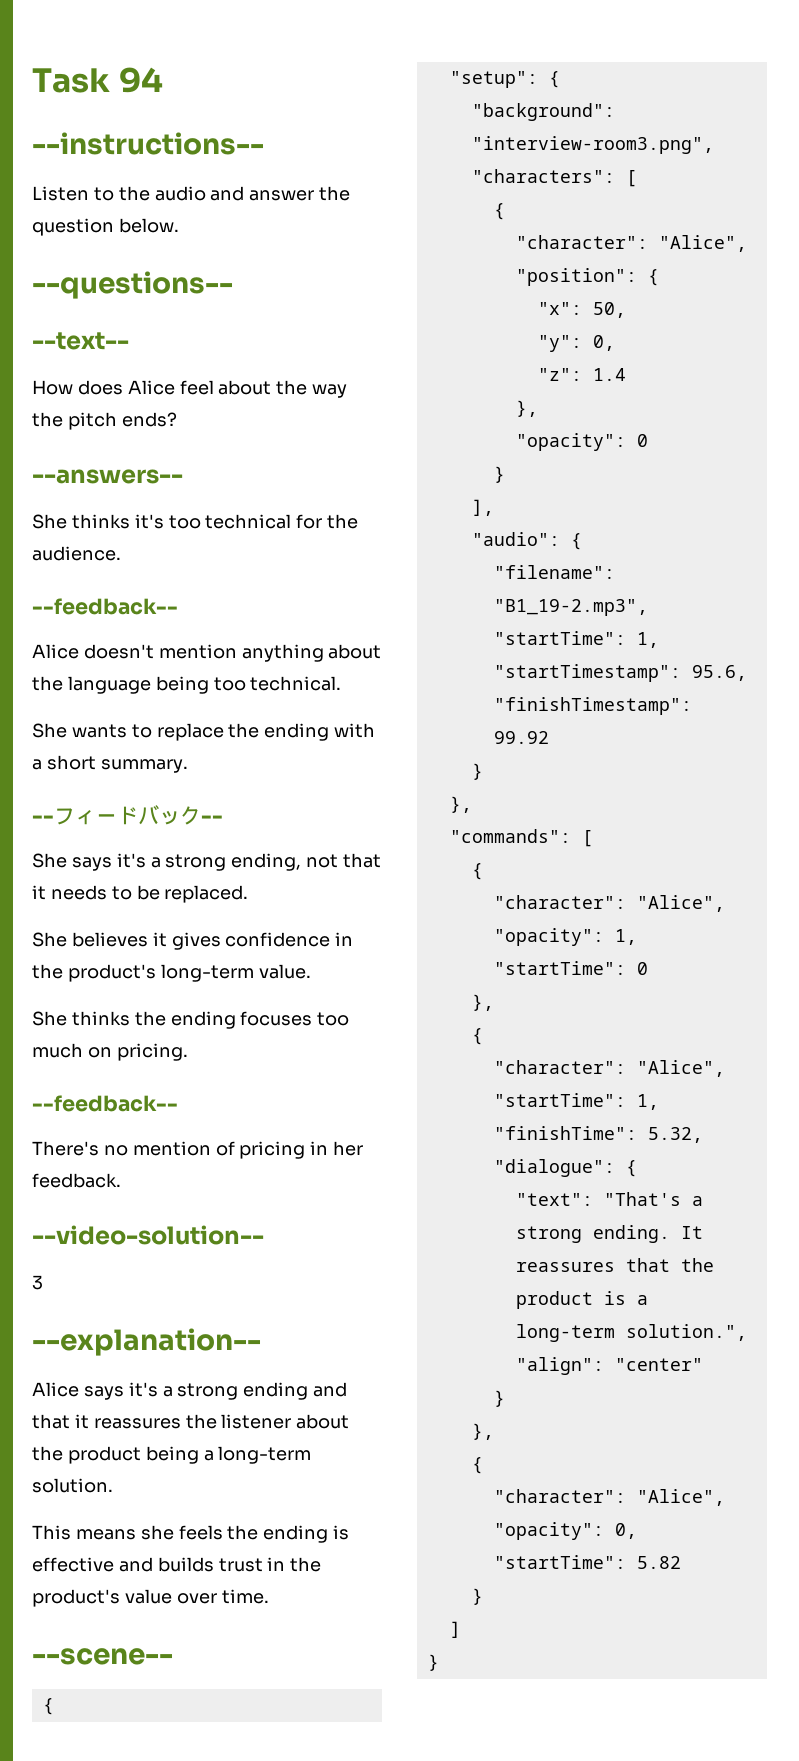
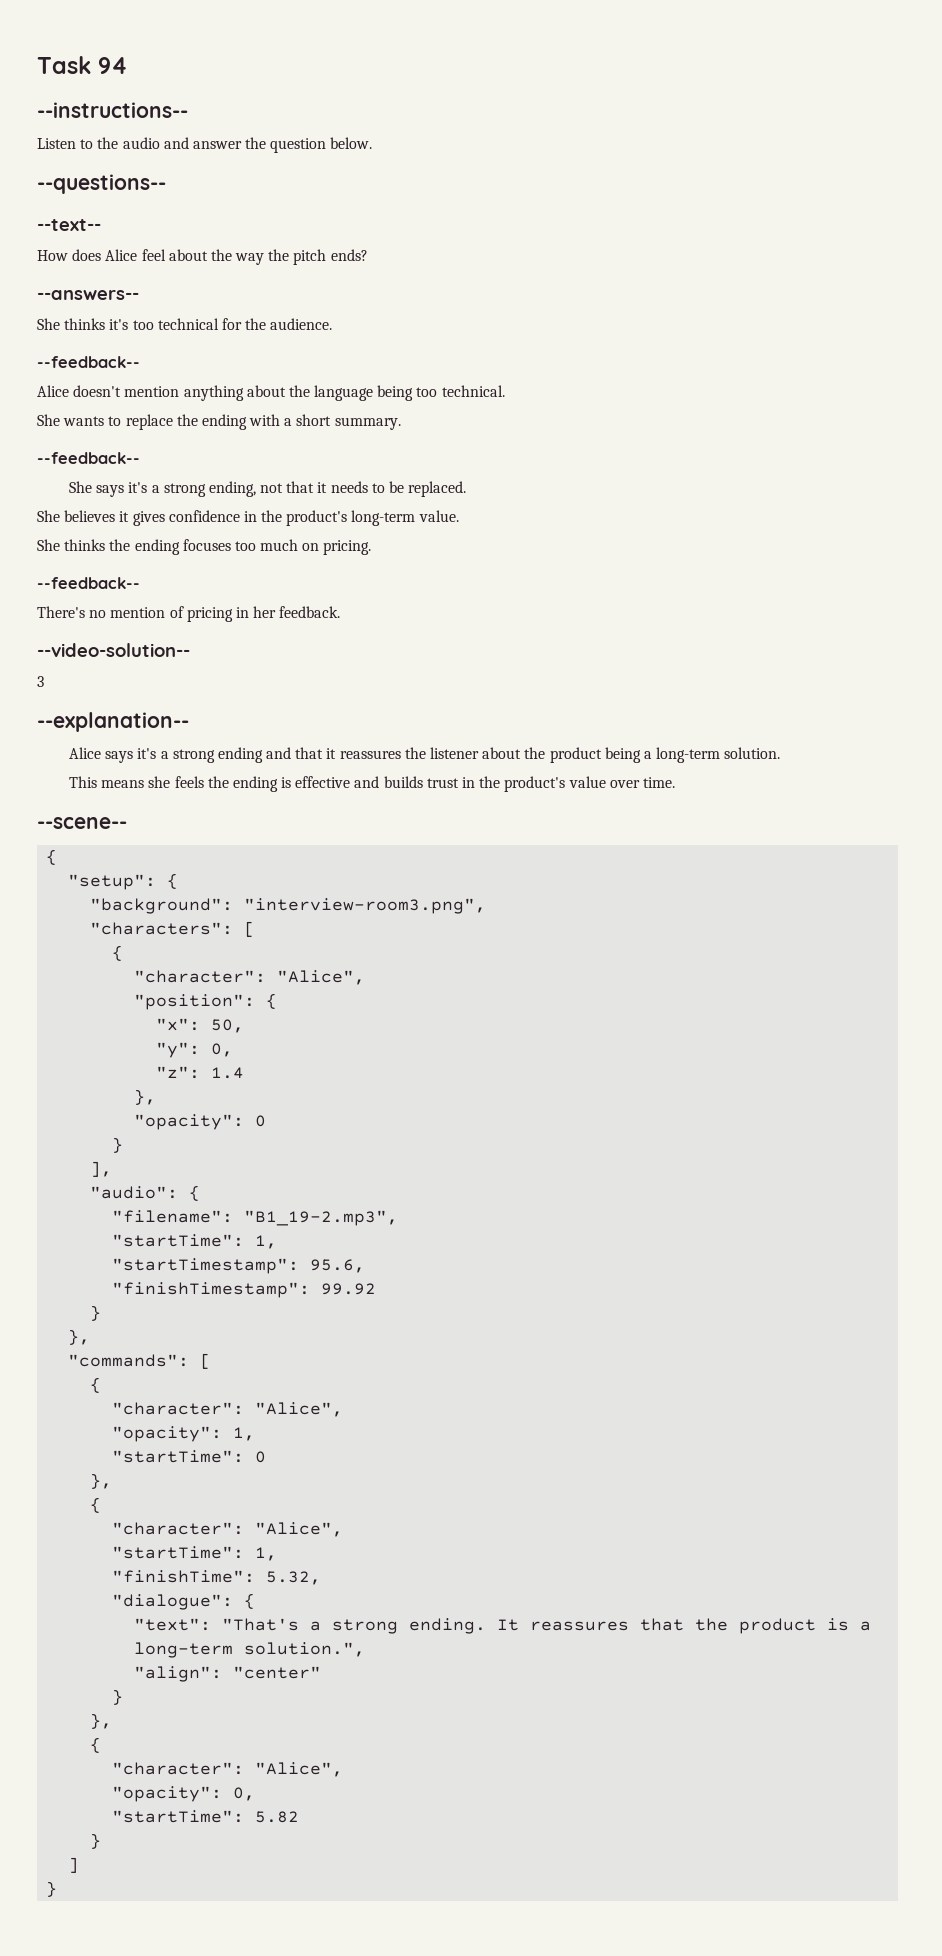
  She wants to replace the ending with a short summary.
- --フィードバック--
+ --feedback--

